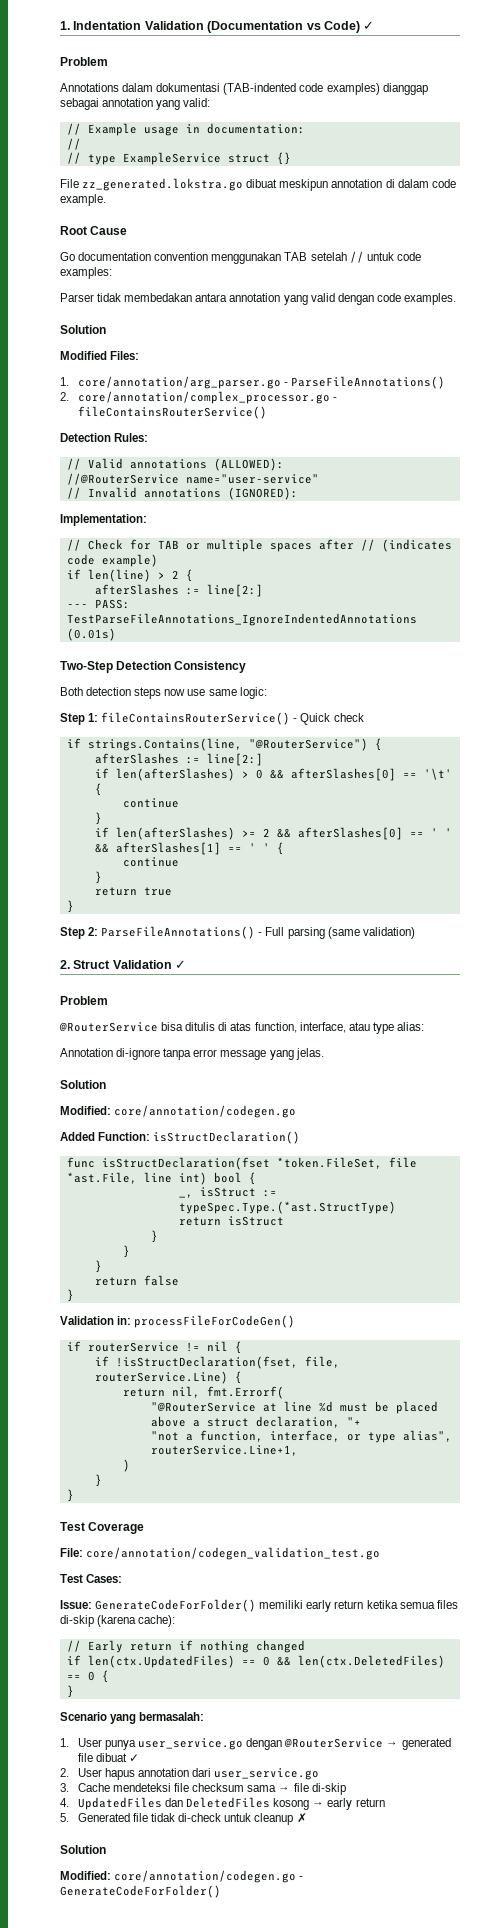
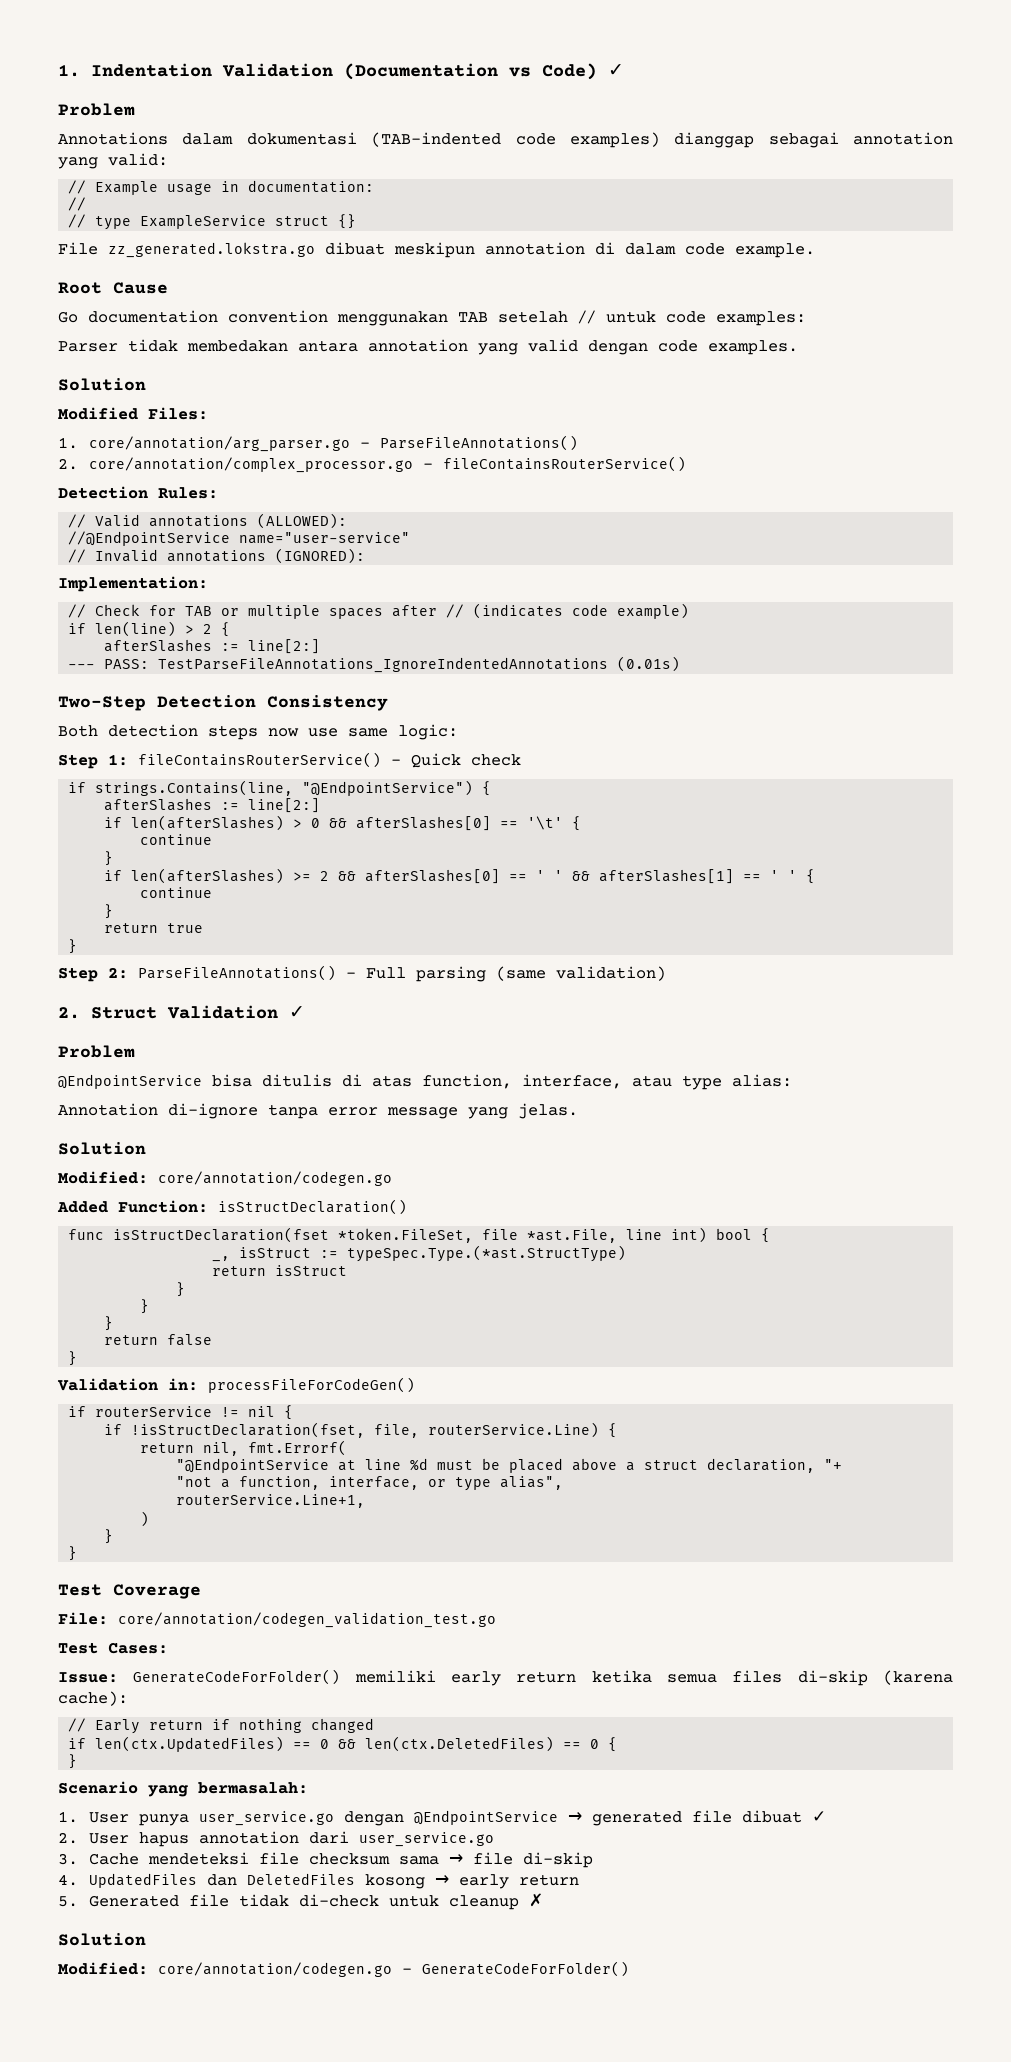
- //@RouterService name="user-service"
+ //@EndpointService name="user-service"
- if strings.Contains(line, "@RouterService") {
+ if strings.Contains(line, "@EndpointService") {
- @RouterService bisa ditulis di atas function, interface, atau type alias:
+ @EndpointService bisa ditulis di atas function, interface, atau type alias:
- "@RouterService at line %d must be placed above a struct declaration, "+
+ "@EndpointService at line %d must be placed above a struct declaration, "+
- 1. User punya user_service.go dengan @RouterService → generated file dibuat ✓
+ 1. User punya user_service.go dengan @EndpointService → generated file dibuat ✓

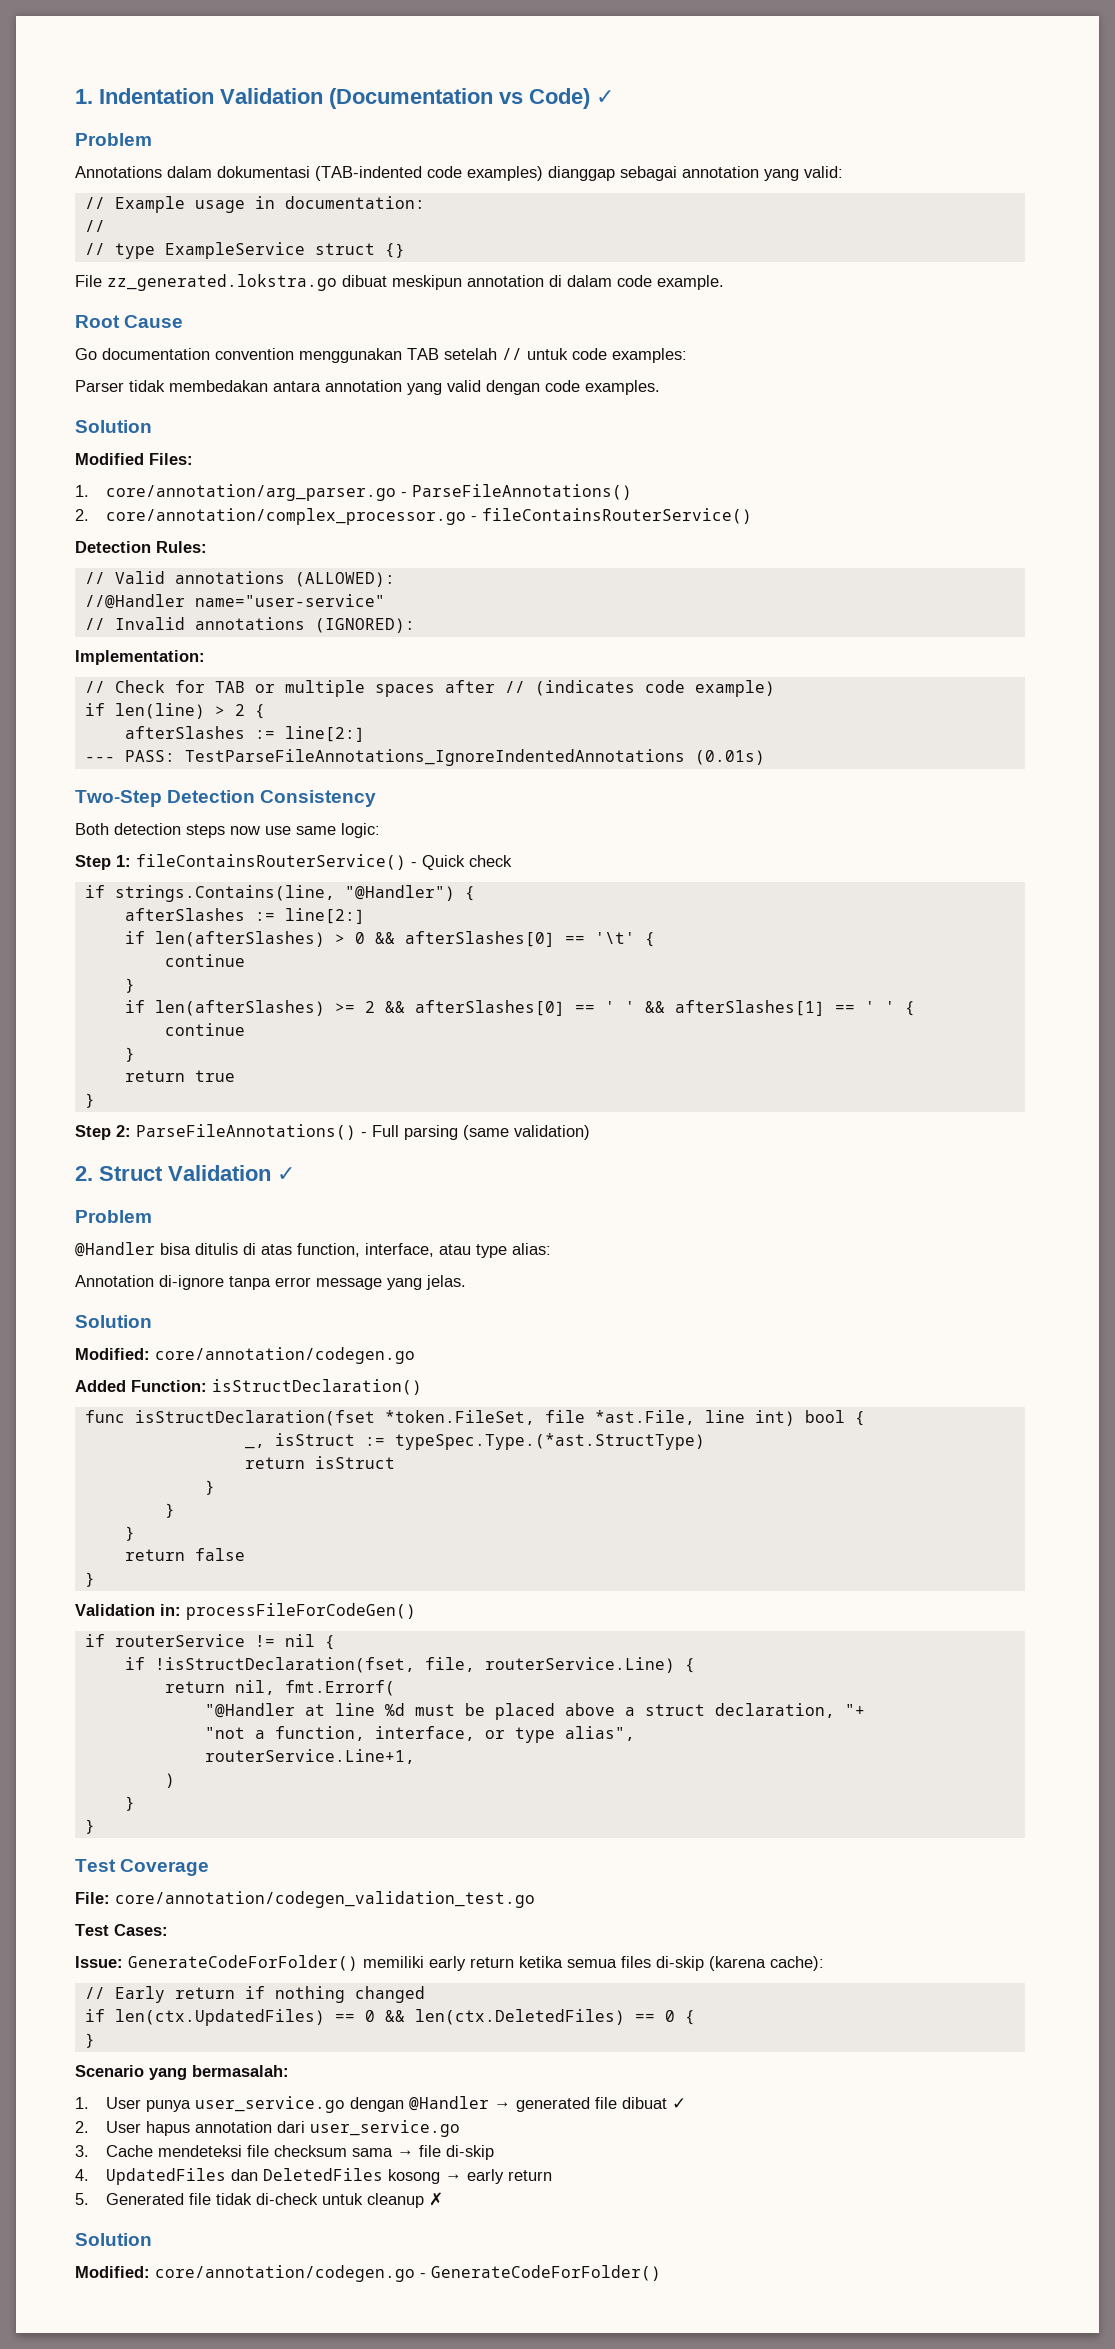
- //@EndpointService name="user-service"
+ //@Handler name="user-service"
- if strings.Contains(line, "@EndpointService") {
+ if strings.Contains(line, "@Handler") {
- @EndpointService bisa ditulis di atas function, interface, atau type alias:
+ @Handler bisa ditulis di atas function, interface, atau type alias:
- "@EndpointService at line %d must be placed above a struct declaration, "+
+ "@Handler at line %d must be placed above a struct declaration, "+
- 1. User punya user_service.go dengan @EndpointService → generated file dibuat ✓
+ 1. User punya user_service.go dengan @Handler → generated file dibuat ✓

